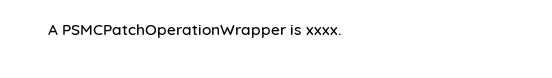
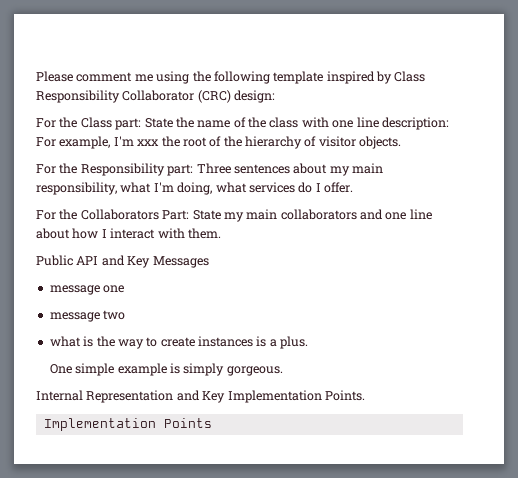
- A PSMCPatchOperationWrapper is xxxx.
+ Please comment me using the following template inspired by Class Responsibility Collaborator (CRC) design:
+ For the Class part: State the name of the class with one line description: For example, I'm xxx the root of the hierarchy of visitor objects.
+ For the Responsibility part: Three sentences about my main responsibility, what I'm doing, what services do I offer.
+ For the Collaborators Part: State my main collaborators and one line about how I interact with them.
+ Public API and Key Messages
+ message one
+ message two
+ what is the way to create instances is a plus.
+ One simple example is simply gorgeous.
+ Internal Representation and Key Implementation Points.
+ Implementation Points

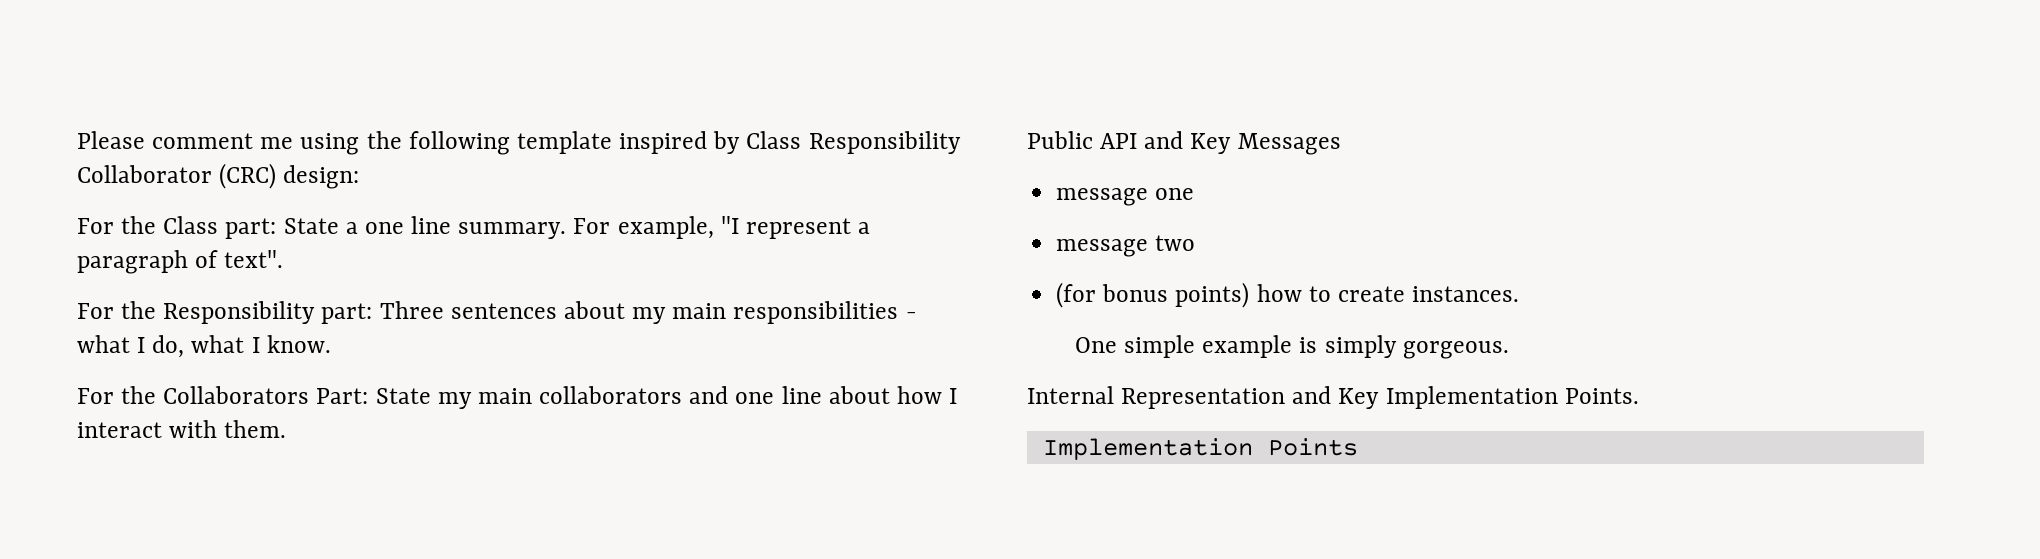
- For the Class part: State the name of the class with one line description: For example, I'm xxx the root of the hierarchy of visitor objects.
+ For the Class part: State a one line summary. For example, "I represent a paragraph of text".
- For the Responsibility part: Three sentences about my main responsibility, what I'm doing, what services do I offer.
+ For the Responsibility part: Three sentences about my main responsibilities - what I do, what I know.
- what is the way to create instances is a plus.
+ (for bonus points) how to create instances.

